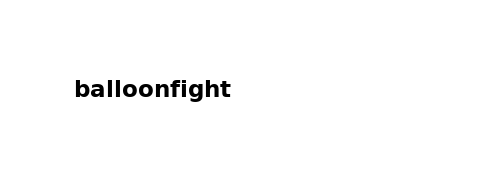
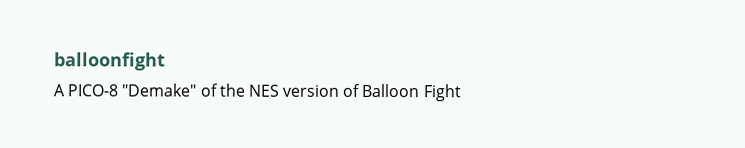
+ A PICO-8 "Demake" of the NES version of Balloon Fight

